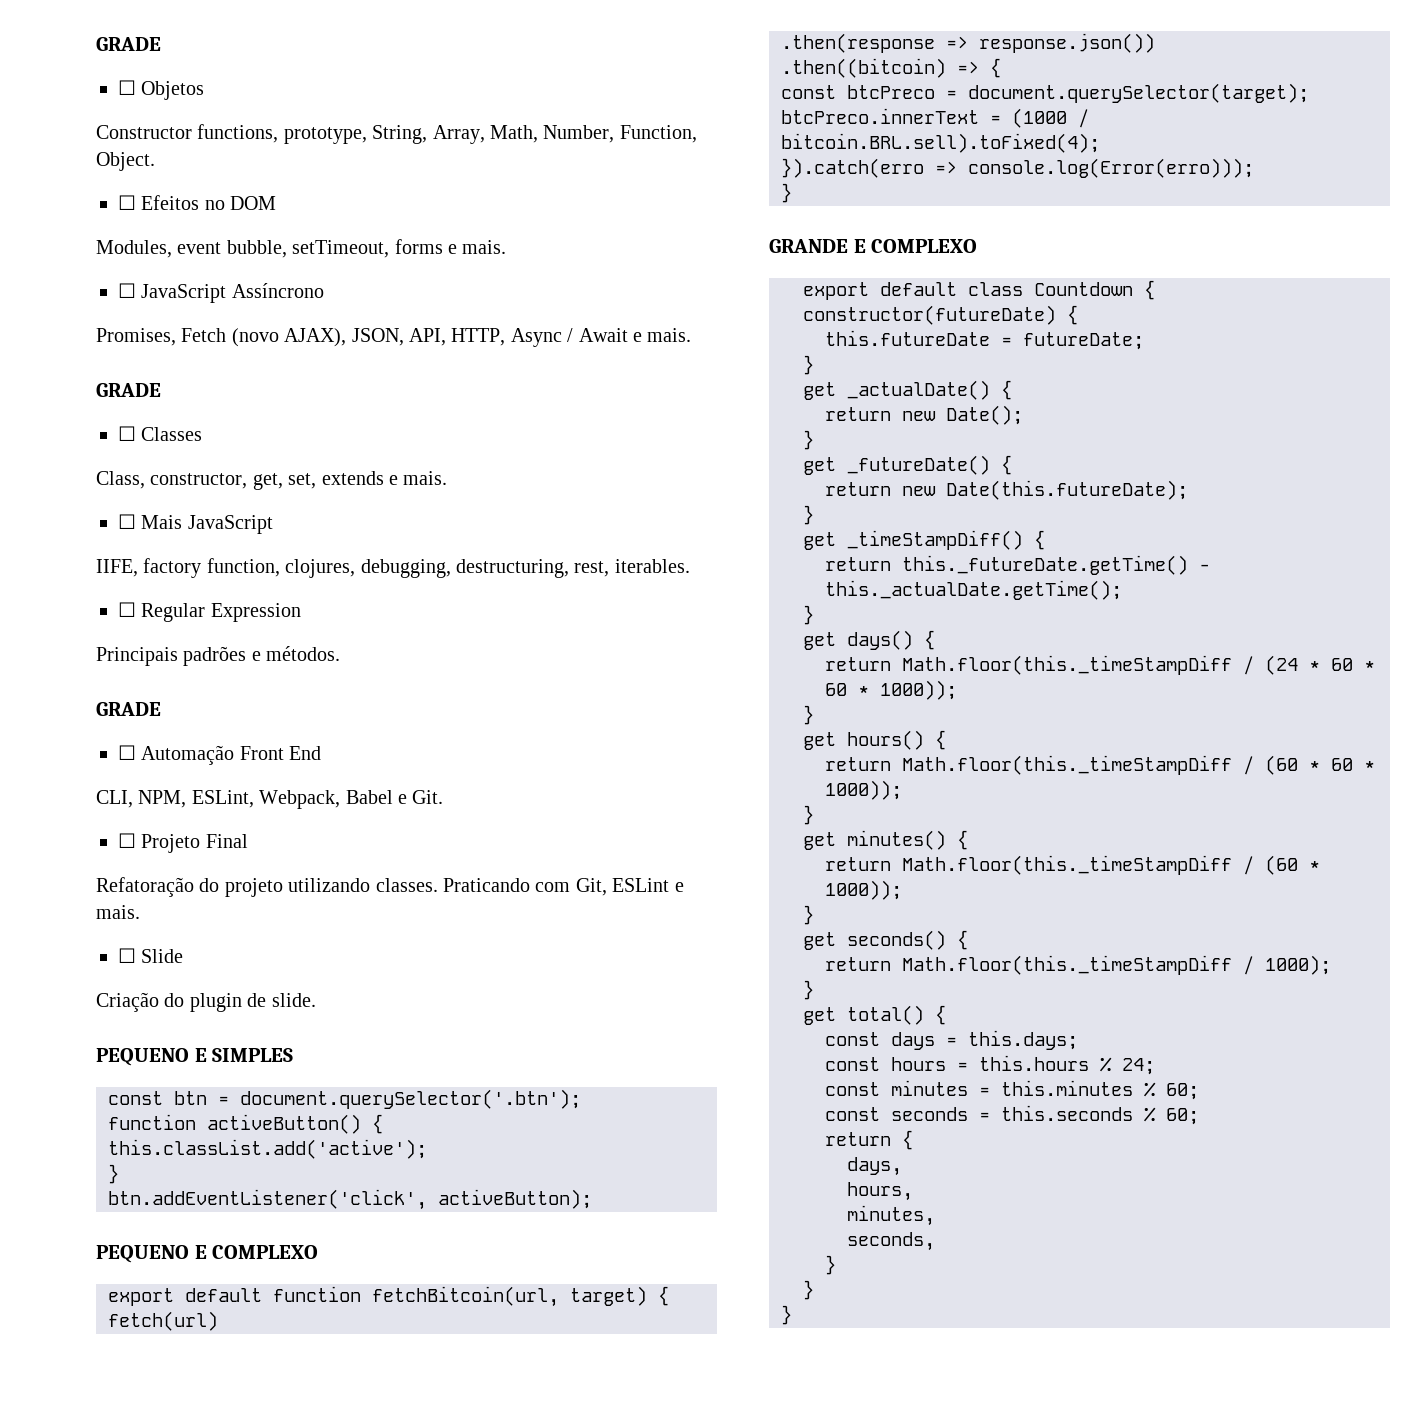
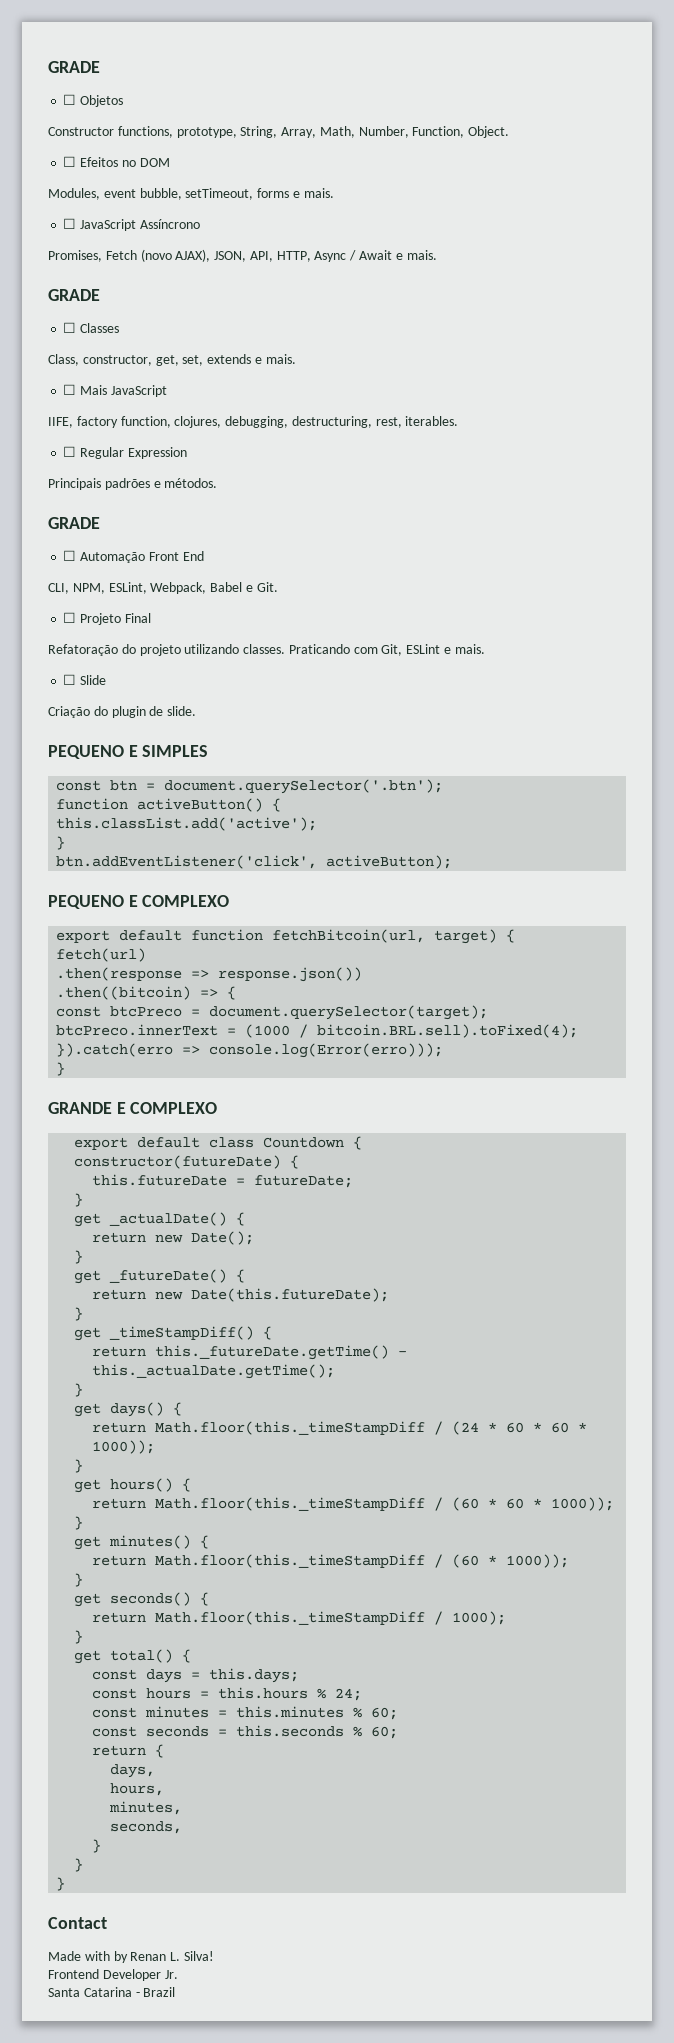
+ Contact
+ Made with by Renan L. Silva!
+ Frontend Developer Jr.
+ Santa Catarina - Brazil

